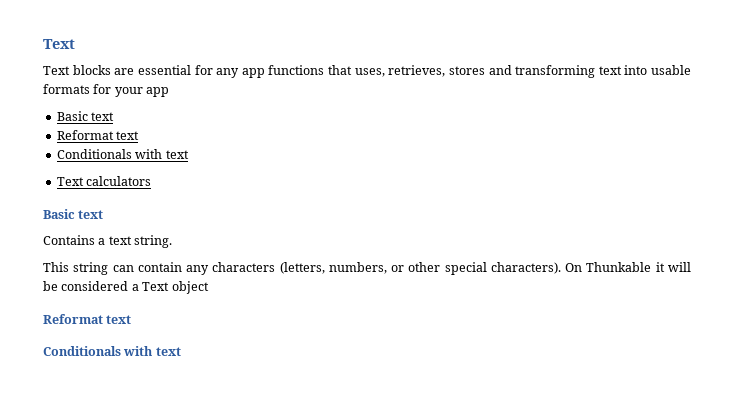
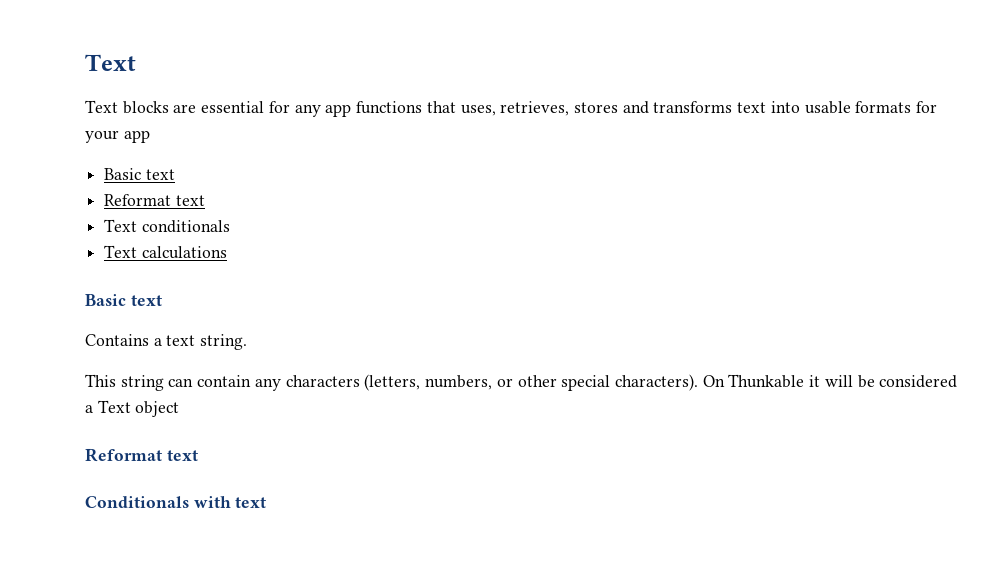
- Text blocks are essential for any app functions that uses, retrieves, stores and transforming text into usable formats for your app
+ Text blocks are essential for any app functions that uses, retrieves, stores and transforms text into usable formats for your app
  Basic text
  Reformat text
- Conditionals with text
- Text calculators
+ Text conditionals
+ Text calculations

